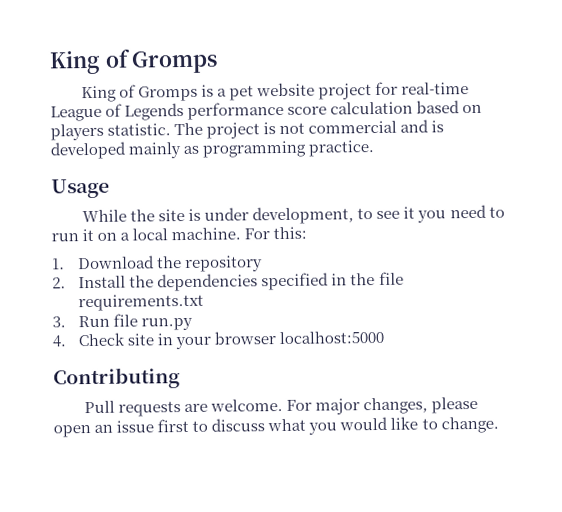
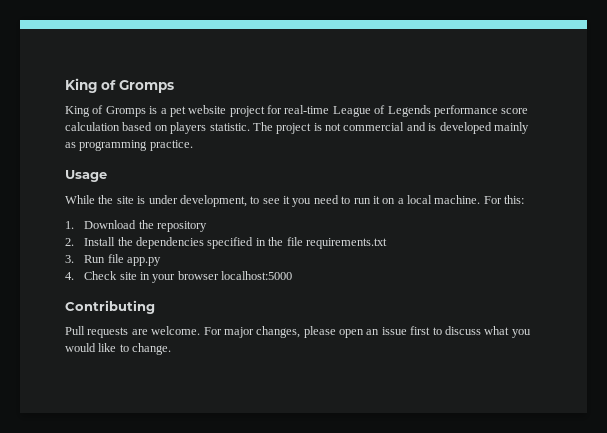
- 3. Run file run.py
+ 3. Run file app.py

